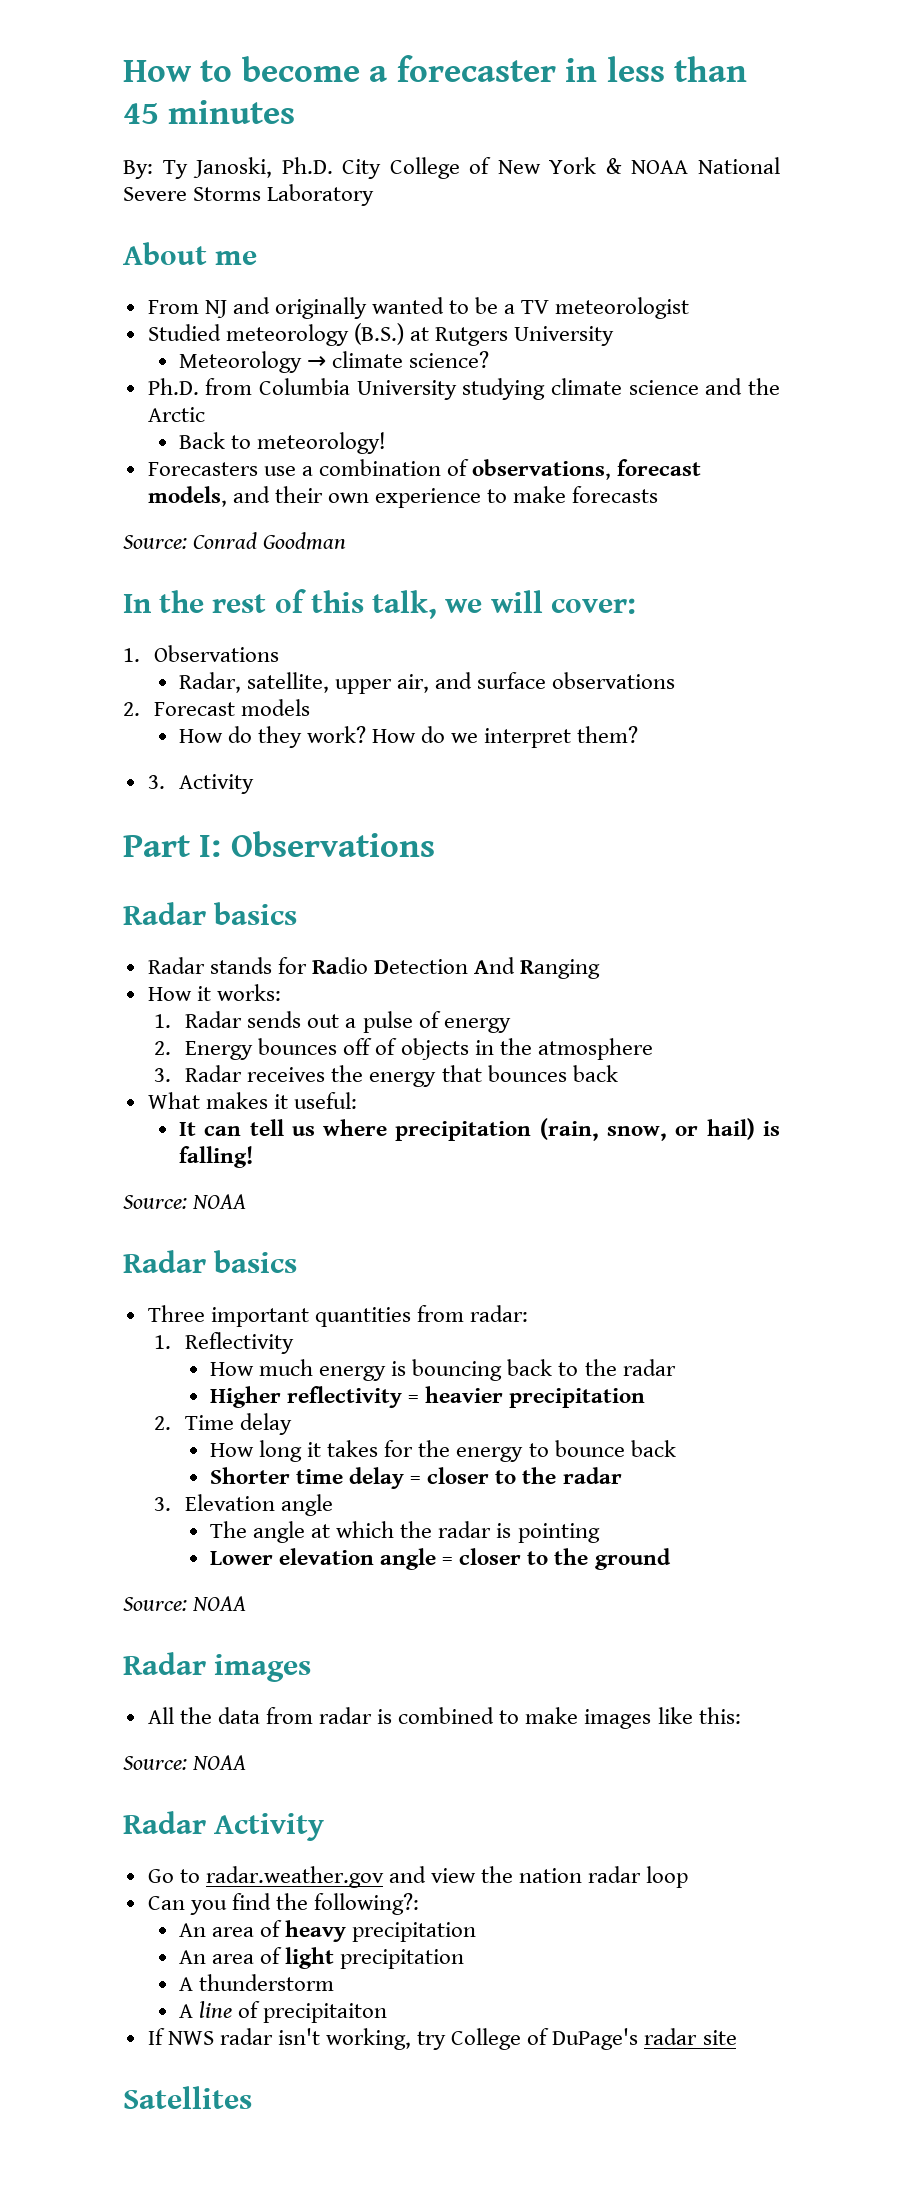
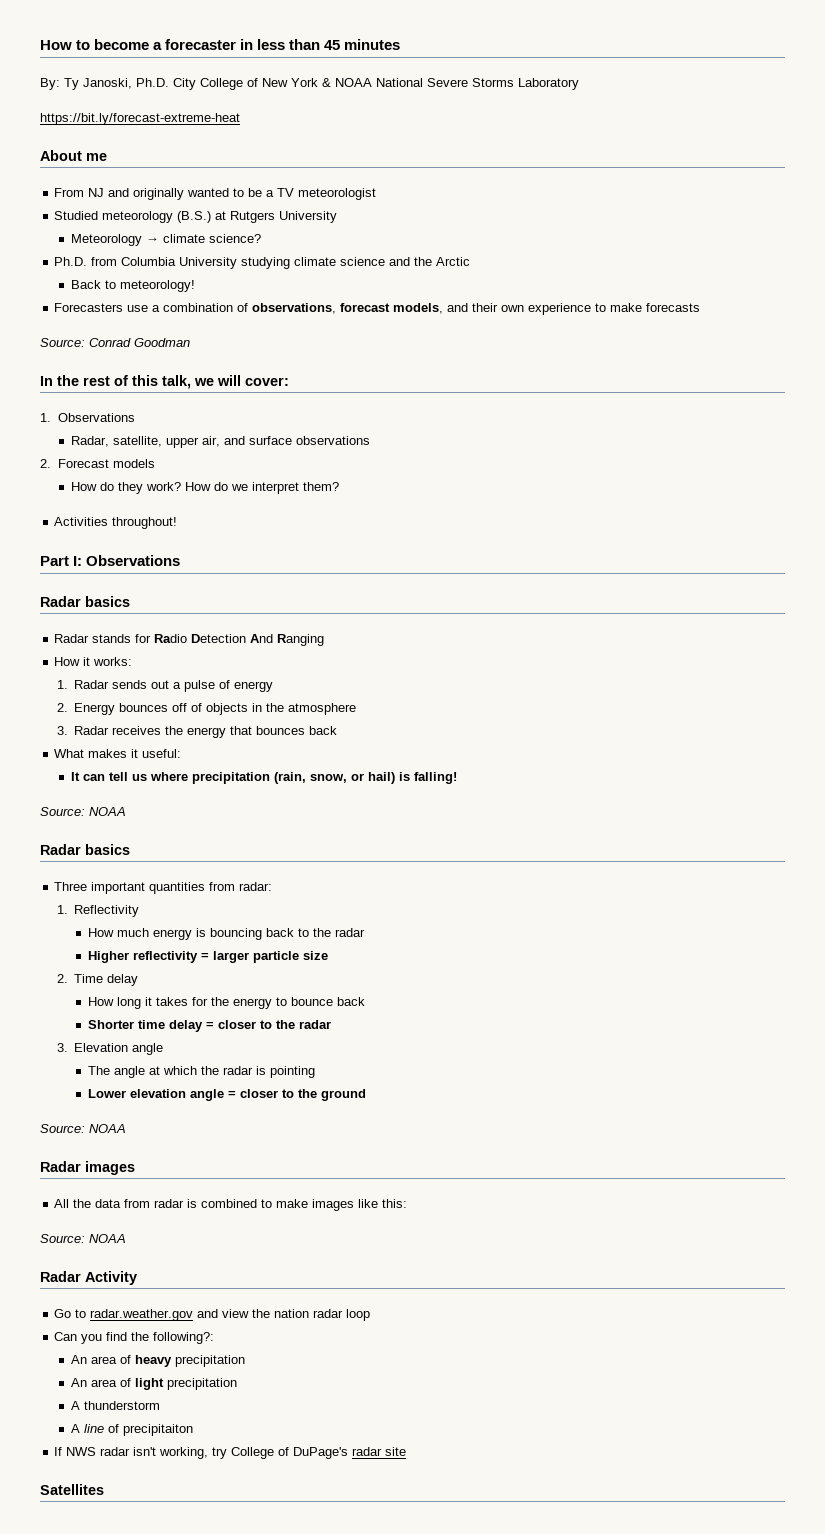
+ https://bit.ly/forecast-extreme-heat
- 3. Activity
+ Activities throughout!
- Higher reflectivity = heavier precipitation
+ Higher reflectivity = larger particle size

